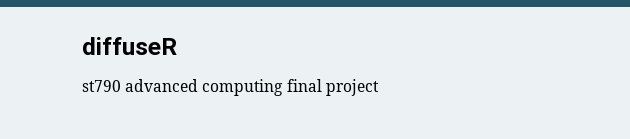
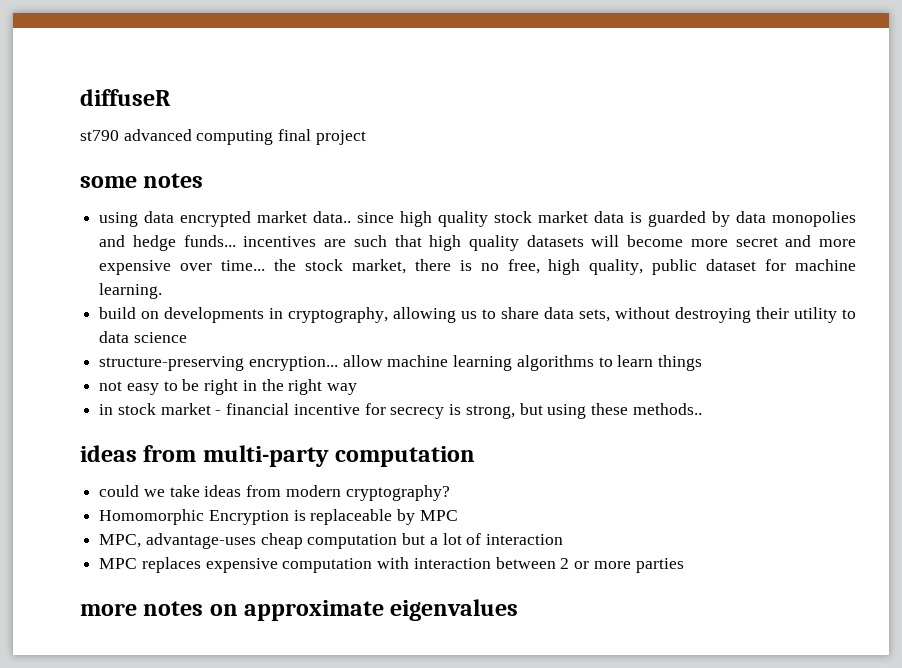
+ some notes
+ using data encrypted market data.. since high quality stock market data is guarded by data monopolies and hedge funds... incentives are such that high quality datasets will become more secret and more expensive over time... the stock market, there is no free, high quality, public dataset for machine learning.
+ build on developments in cryptography, allowing us to share data sets, without destroying their utility to data science
+ structure-preserving encryption... allow machine learning algorithms to learn things
+ not easy to be right in the right way
+ in stock market - financial incentive for secrecy is strong, but using these methods..
+ ideas from multi-party computation
+ could we take ideas from modern cryptography?
+ Homomorphic Encryption is replaceable by MPC
+ MPC, advantage-uses cheap computation but a lot of interaction
+ MPC replaces expensive computation with interaction between 2 or more parties
+ more notes on approximate eigenvalues

